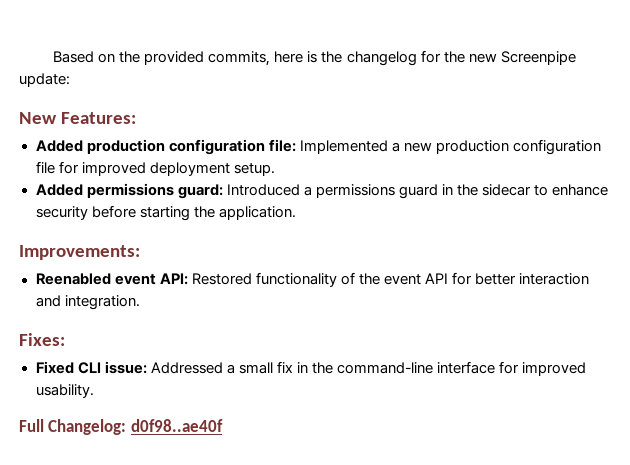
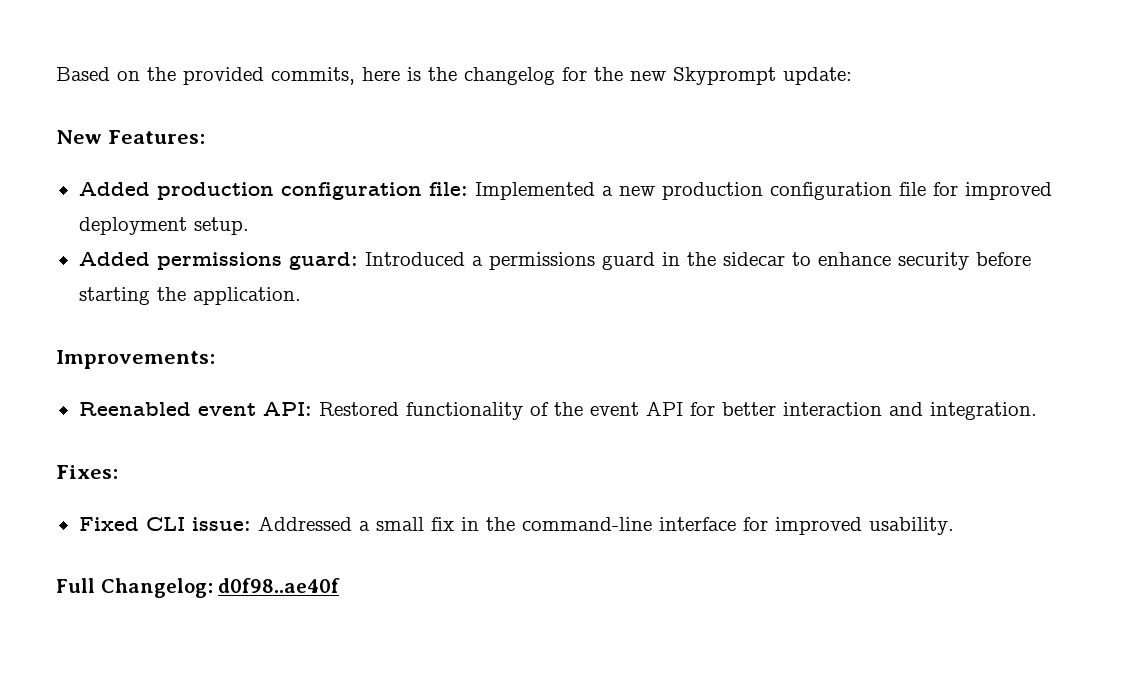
- Based on the provided commits, here is the changelog for the new Screenpipe update:
+ Based on the provided commits, here is the changelog for the new Skyprompt update:

